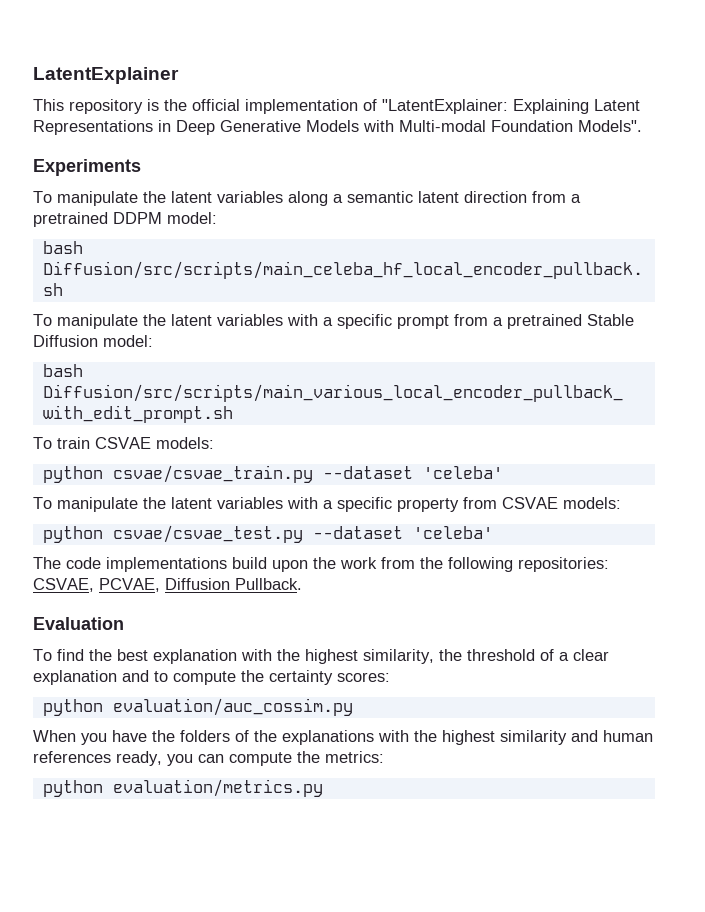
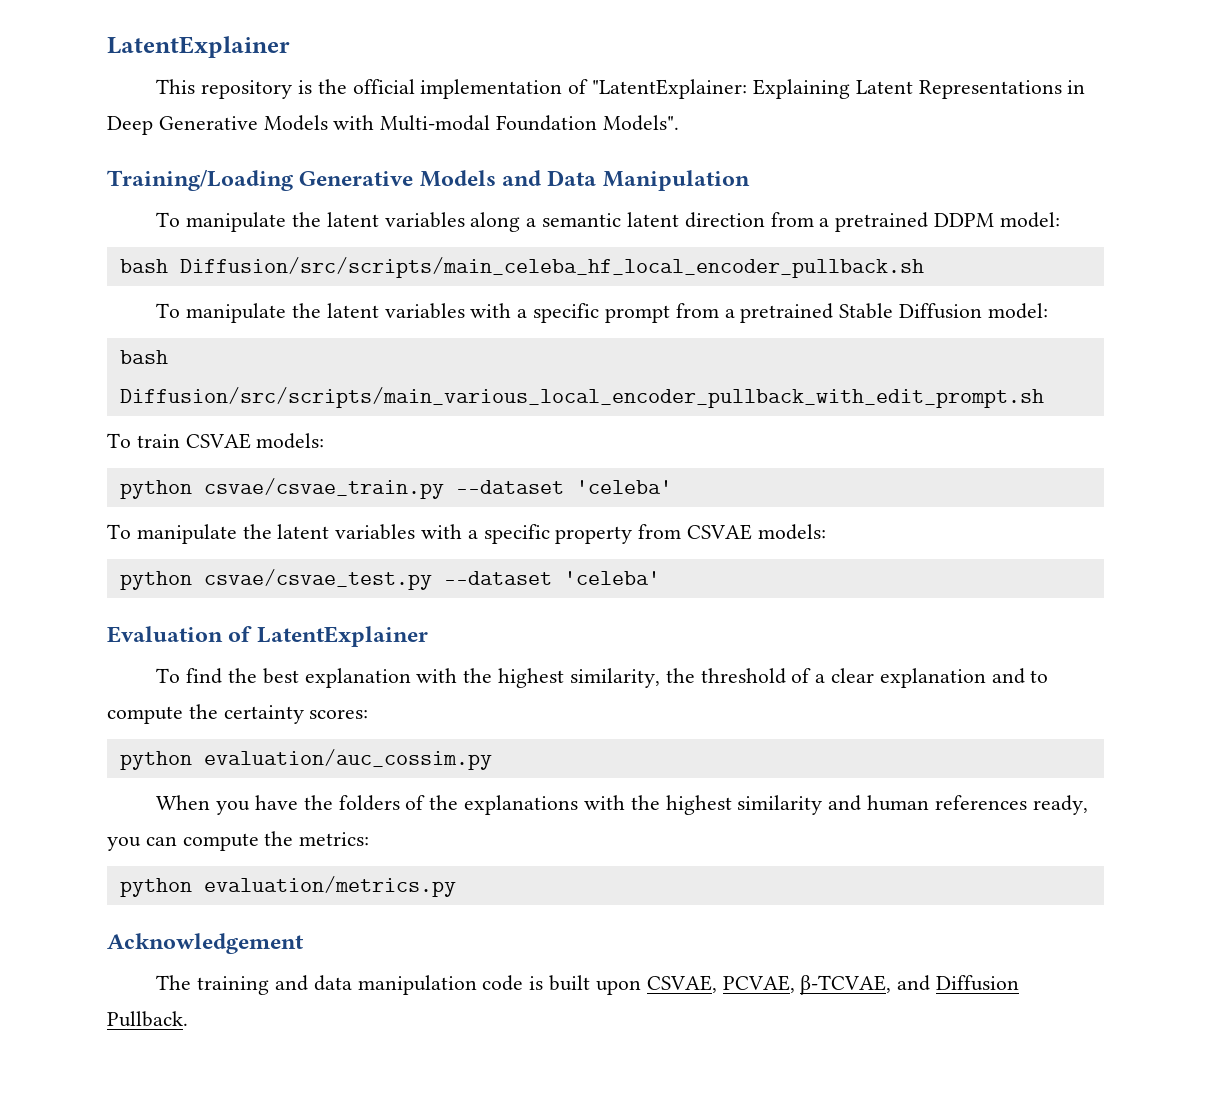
- Experiments
+ Training/Loading Generative Models and Data Manipulation
- The code implementations build upon the work from the following repositories: CSVAE, PCVAE, Diffusion Pullback.
- Evaluation
+ Evaluation of LatentExplainer
+ Acknowledgement
+ The training and data manipulation code is built upon CSVAE, PCVAE, β-TCVAE, and Diffusion Pullback.

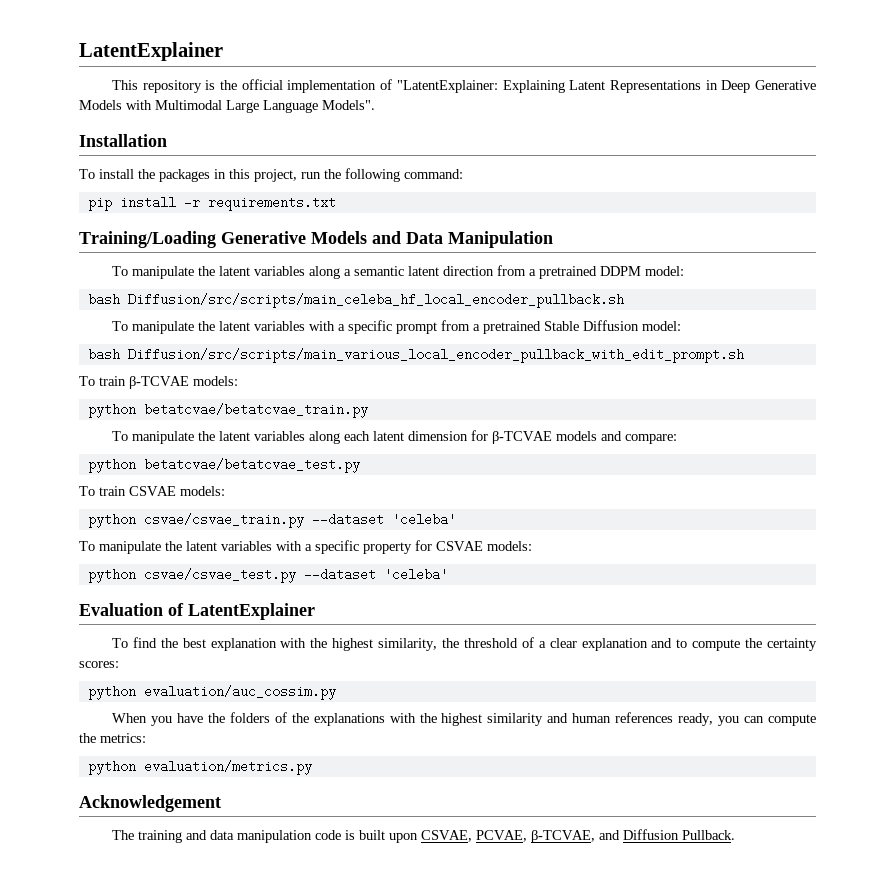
- This repository is the official implementation of "LatentExplainer: Explaining Latent Representations in Deep Generative Models with Multi-modal Foundation Models".
+ This repository is the official implementation of "LatentExplainer: Explaining Latent Representations in Deep Generative Models with Multimodal Large Language Models".
+ Installation
+ To install the packages in this project, run the following command:
+ pip install -r requirements.txt
+ To train β-TCVAE models:
+ python betatcvae/betatcvae_train.py
+ To manipulate the latent variables along each latent dimension for β-TCVAE models and compare:
+ python betatcvae/betatcvae_test.py
- To manipulate the latent variables with a specific property from CSVAE models:
+ To manipulate the latent variables with a specific property for CSVAE models:

